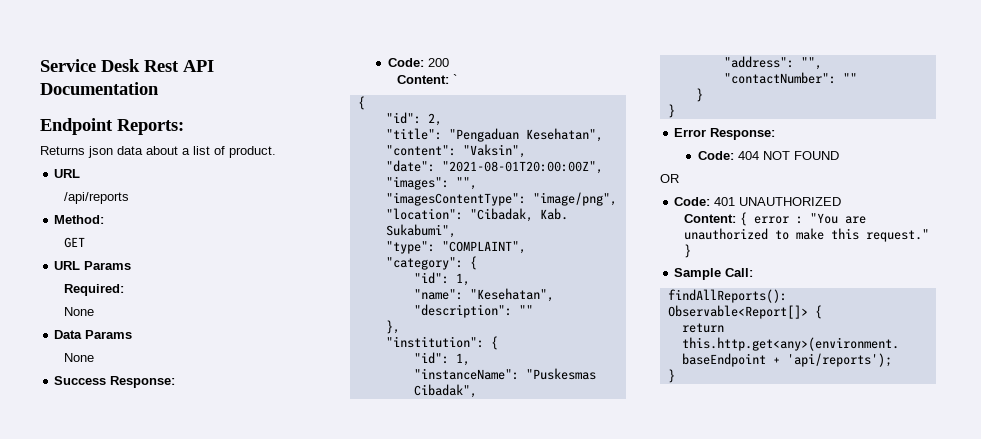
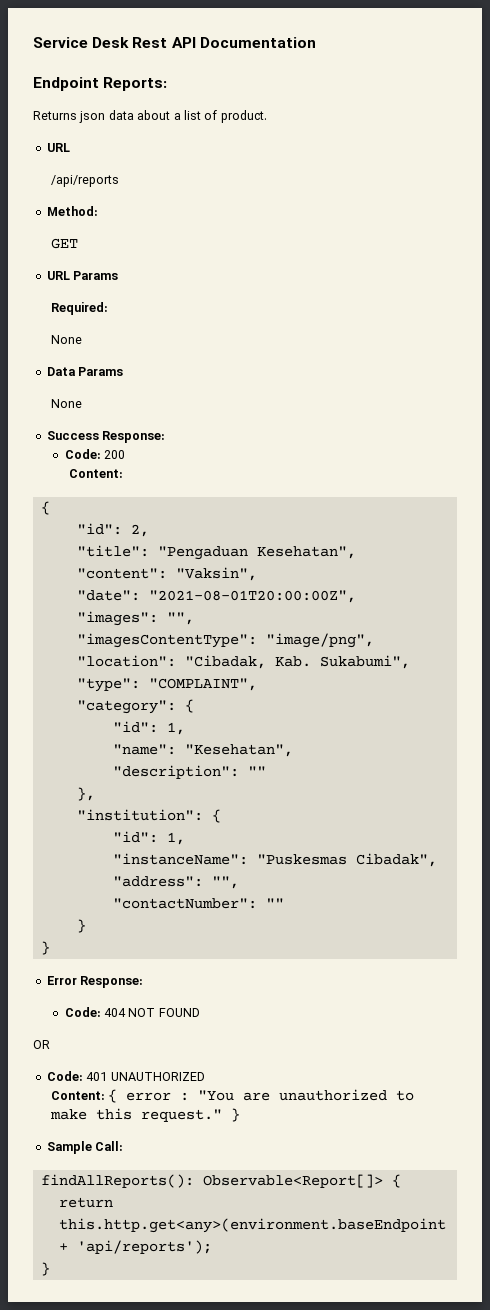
  Code: 200
- Content: `
+ Content:

